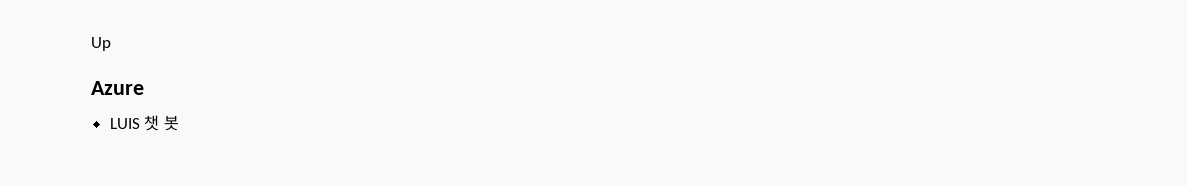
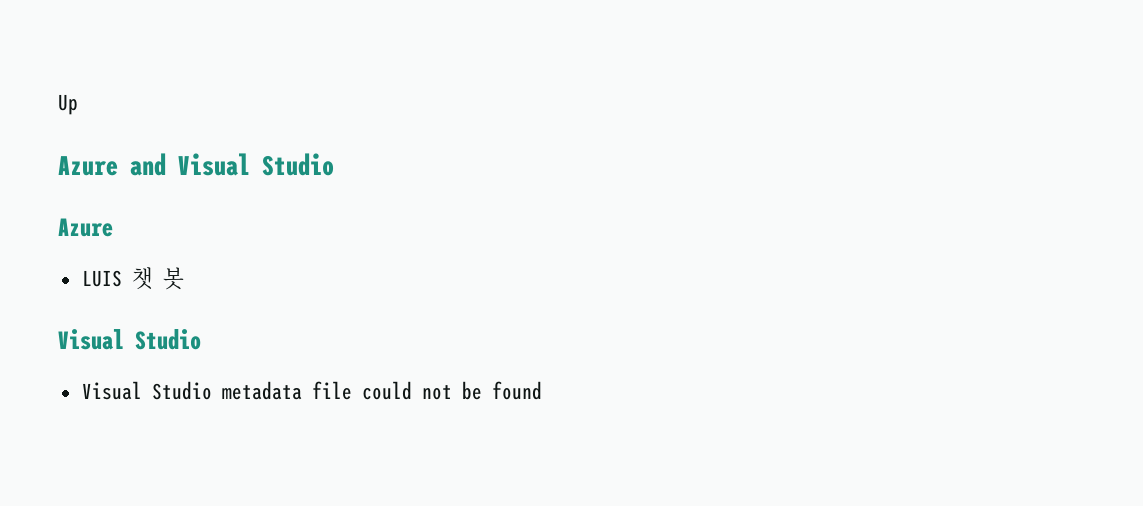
+ Azure and Visual Studio
  LUIS 챗 봇
+ Visual Studio
+ Visual Studio metadata file could not be found

